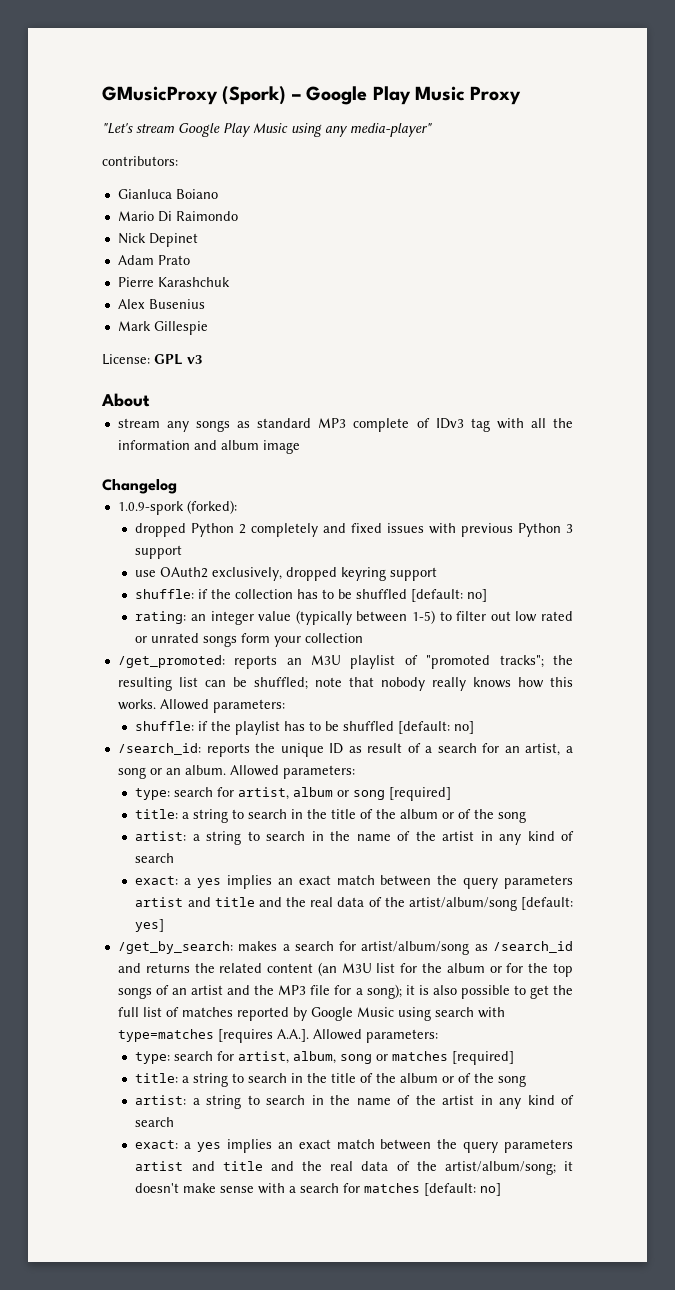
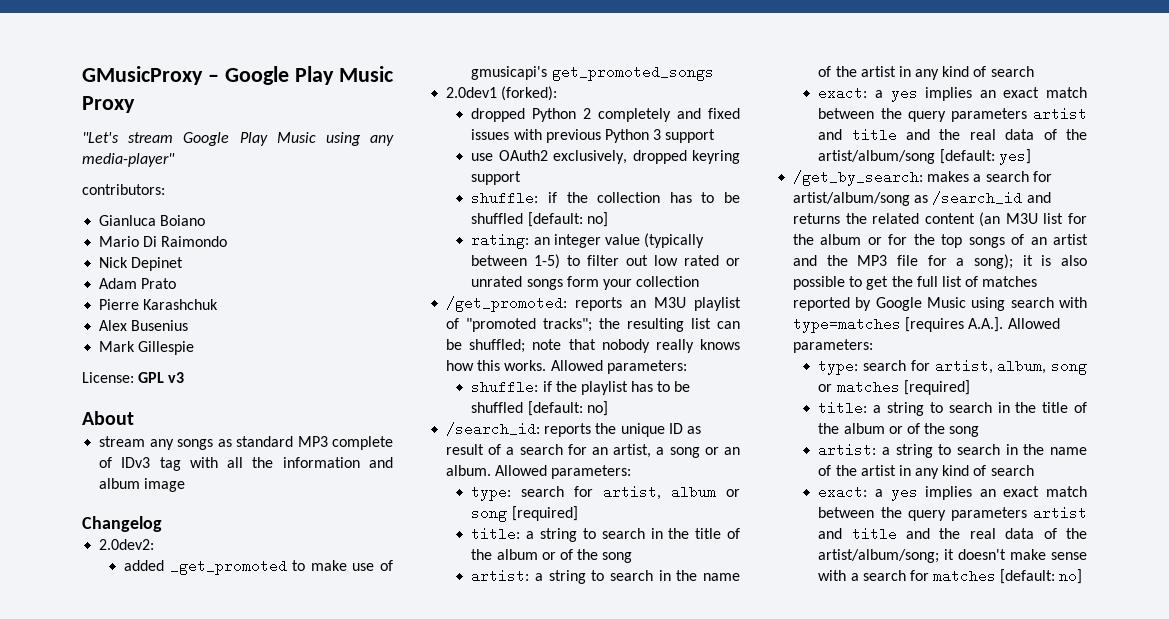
- GMusicProxy (Spork) – Google Play Music Proxy
+ GMusicProxy – Google Play Music Proxy
- 1.0.9-spork (forked):
+ 2.0dev2:
+ added _get_promoted to make use of gmusicapi's get_promoted_songs
+ 2.0dev1 (forked):

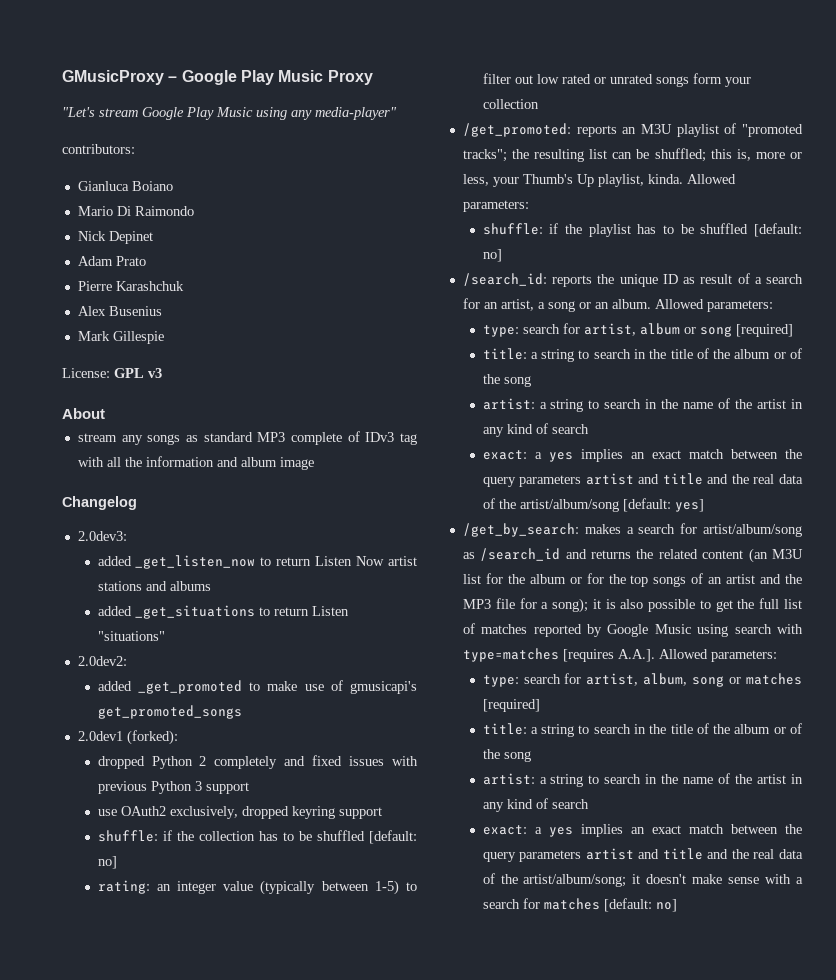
+ 2.0dev3:
+ added _get_listen_now to return Listen Now artist stations and albums
+ added _get_situations to return Listen "situations"
- /get_promoted: reports an M3U playlist of "promoted tracks"; the resulting list can be shuffled; note that nobody really knows how this works.
+ /get_promoted: reports an M3U playlist of "promoted tracks"; the resulting list can be shuffled; this is, more or less, your Thumb's Up playlist, kinda.

